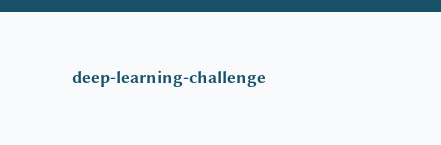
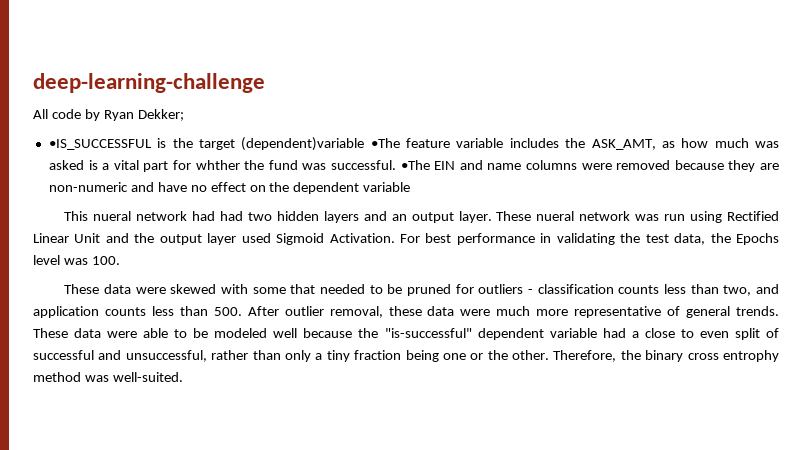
+ All code by Ryan Dekker;
+ •IS_SUCCESSFUL is the target (dependent)variable •The feature variable includes the ASK_AMT, as how much was asked is a vital part for whther the fund was successful. •The EIN and name columns were removed because they are non-numeric and have no effect on the dependent variable
+ This nueral network had had two hidden layers and an output layer. These nueral network was run using Rectified Linear Unit and the output layer used Sigmoid Activation. For best performance in validating the test data, the Epochs level was 100.
+ These data were skewed with some that needed to be pruned for outliers - classification counts less than two, and application counts less than 500. After outlier removal, these data were much more representative of general trends. These data were able to be modeled well because the "is-successful" dependent variable had a close to even split of successful and unsuccessful, rather than only a tiny fraction being one or the other. Therefore, the binary cross entrophy method was well-suited.

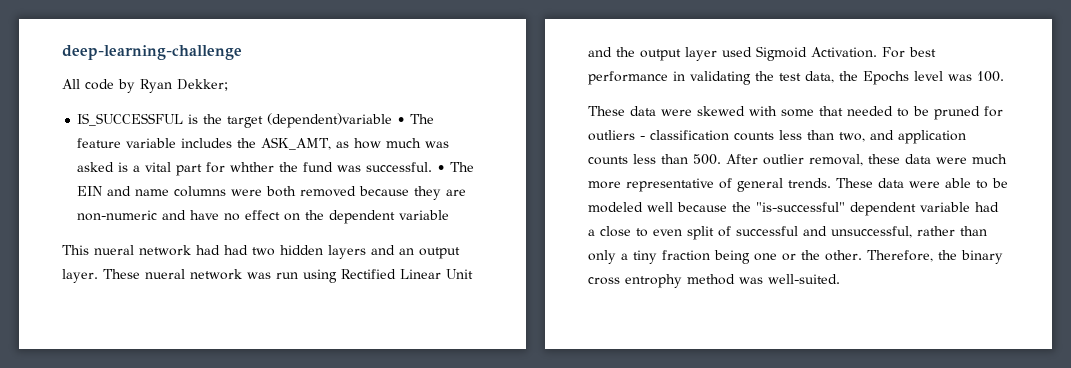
- •IS_SUCCESSFUL is the target (dependent)variable •The feature variable includes the ASK_AMT, as how much was asked is a vital part for whther the fund was successful.
+ IS_SUCCESSFUL is the target (dependent)variable • The feature variable includes the ASK_AMT, as how much was asked is a vital part for whther the fund was successful.
- •The EIN and name columns were removed because they are non-numeric and have no effect on the dependent variable
+ • The EIN and name columns were both removed because they are non-numeric and have no effect on the dependent variable

